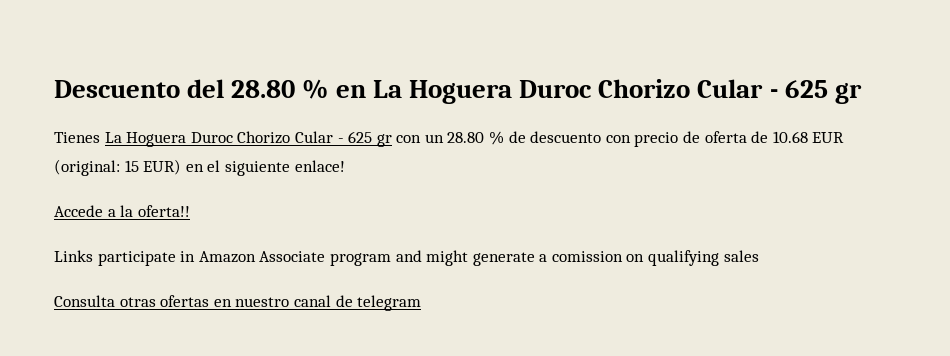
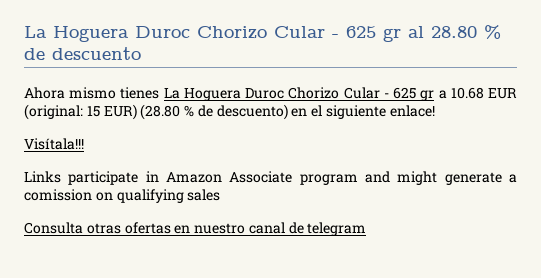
- Descuento del 28.80 % en La Hoguera Duroc Chorizo Cular - 625 gr
- Tienes La Hoguera Duroc Chorizo Cular - 625 gr con un 28.80 % de descuento con precio de oferta de 10.68 EUR (original: 15 EUR) en el siguiente enlace!
+ La Hoguera Duroc Chorizo Cular - 625 gr al 28.80 % de descuento
+ Ahora mismo tienes La Hoguera Duroc Chorizo Cular - 625 gr a 10.68 EUR (original: 15 EUR) (28.80 % de descuento) en el siguiente enlace!
- Accede a la oferta!!
+ Visítala!!!

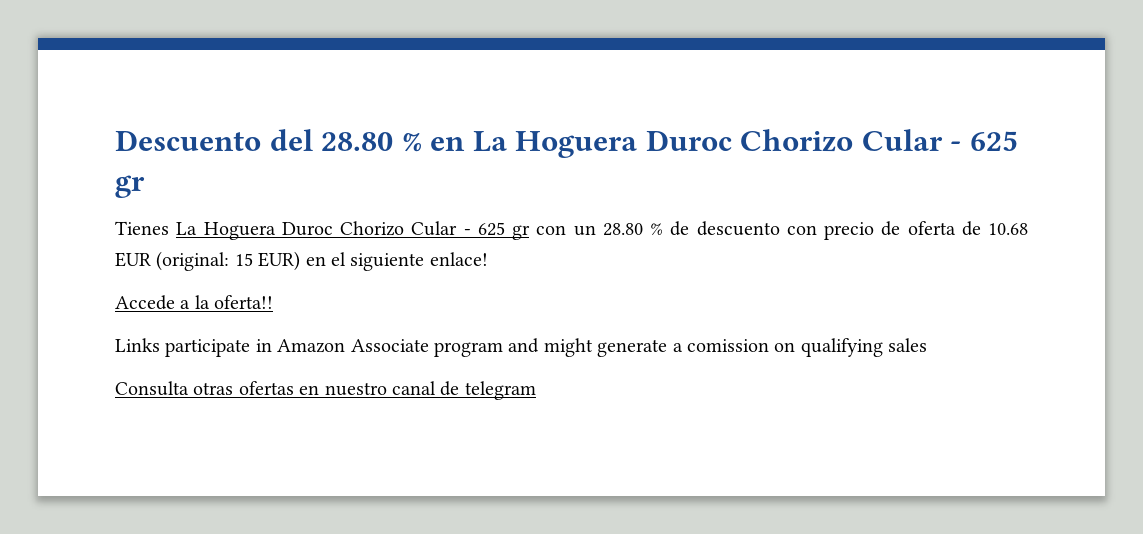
- La Hoguera Duroc Chorizo Cular - 625 gr al 28.80 % de descuento
- Ahora mismo tienes La Hoguera Duroc Chorizo Cular - 625 gr a 10.68 EUR (original: 15 EUR) (28.80 % de descuento) en el siguiente enlace!
+ Descuento del 28.80 % en La Hoguera Duroc Chorizo Cular - 625 gr
+ Tienes La Hoguera Duroc Chorizo Cular - 625 gr con un 28.80 % de descuento con precio de oferta de 10.68 EUR (original: 15 EUR) en el siguiente enlace!
- Visítala!!!
+ Accede a la oferta!!

